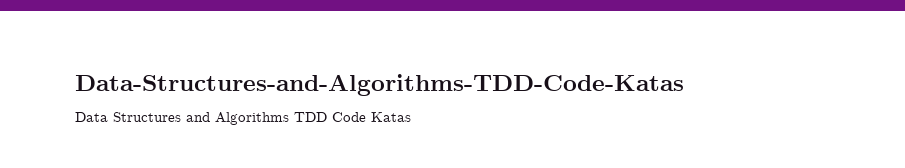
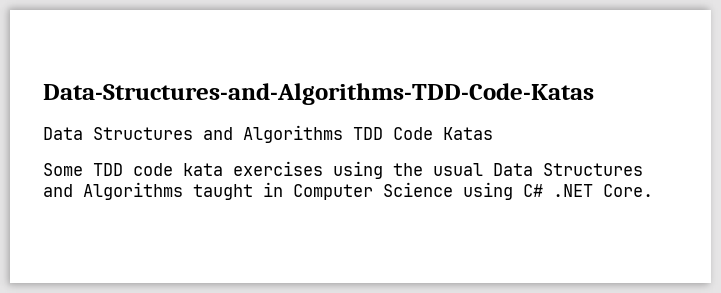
+ Some TDD code kata exercises using the usual Data Structures and Algorithms taught in Computer Science using C# .NET Core.

